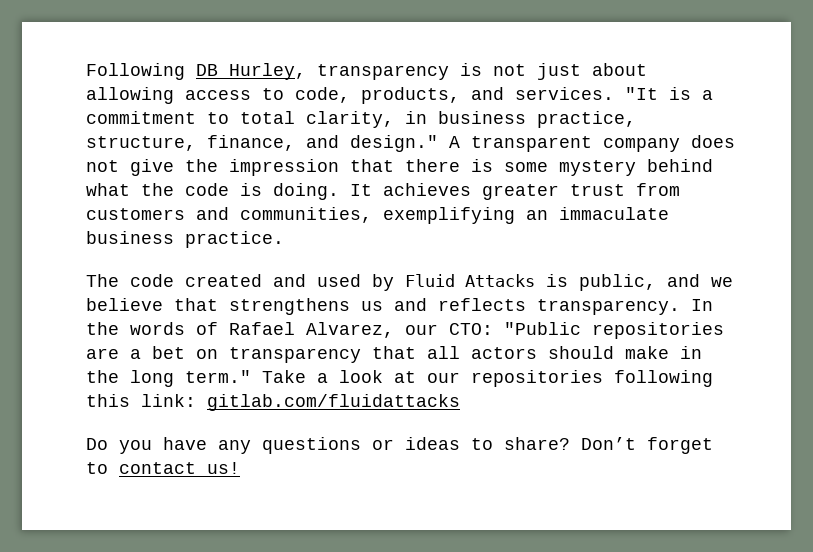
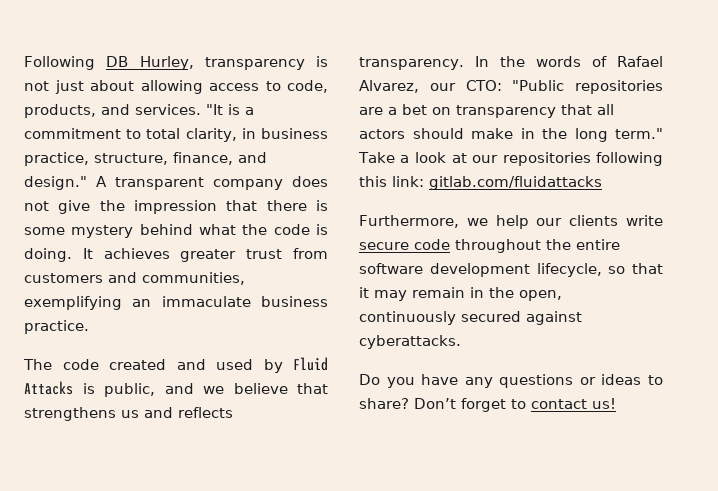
+ Furthermore, we help our clients write secure code throughout the entire software development lifecycle, so that it may remain in the open, continuously secured against cyberattacks.

